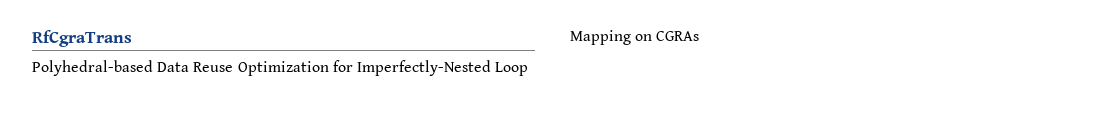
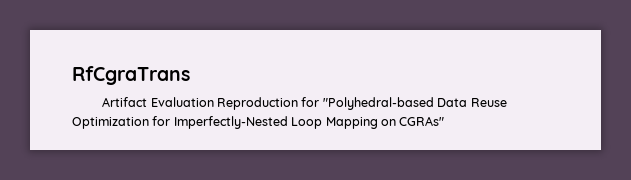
- Polyhedral-based Data Reuse Optimization for Imperfectly-Nested Loop Mapping on CGRAs
+ Artifact Evaluation Reproduction for "Polyhedral-based Data Reuse Optimization for Imperfectly-Nested Loop Mapping on CGRAs"

